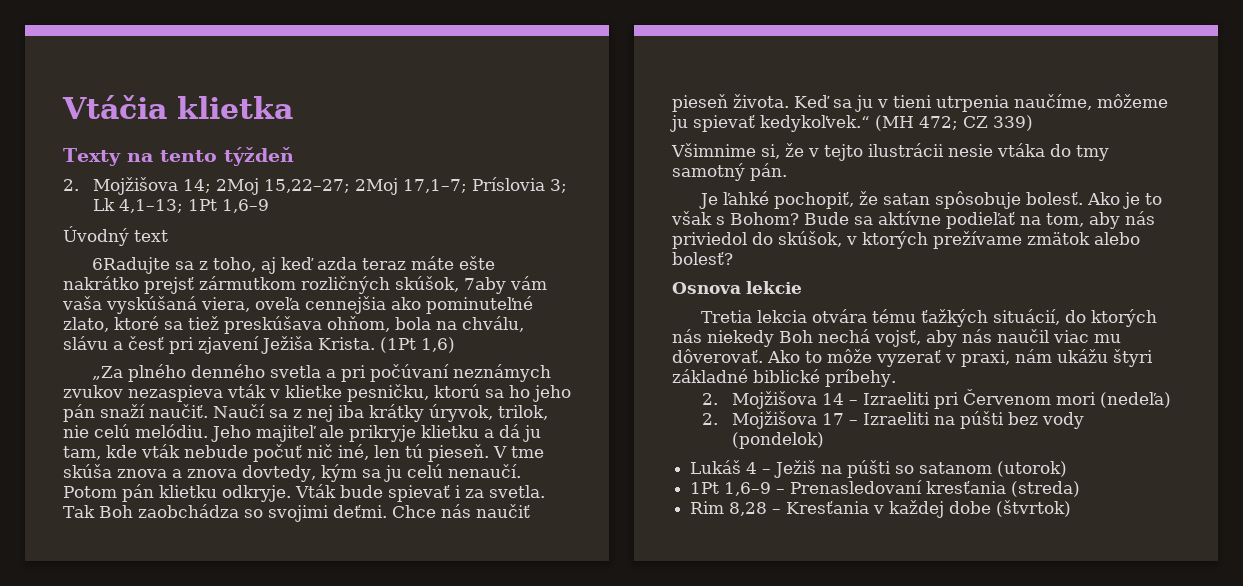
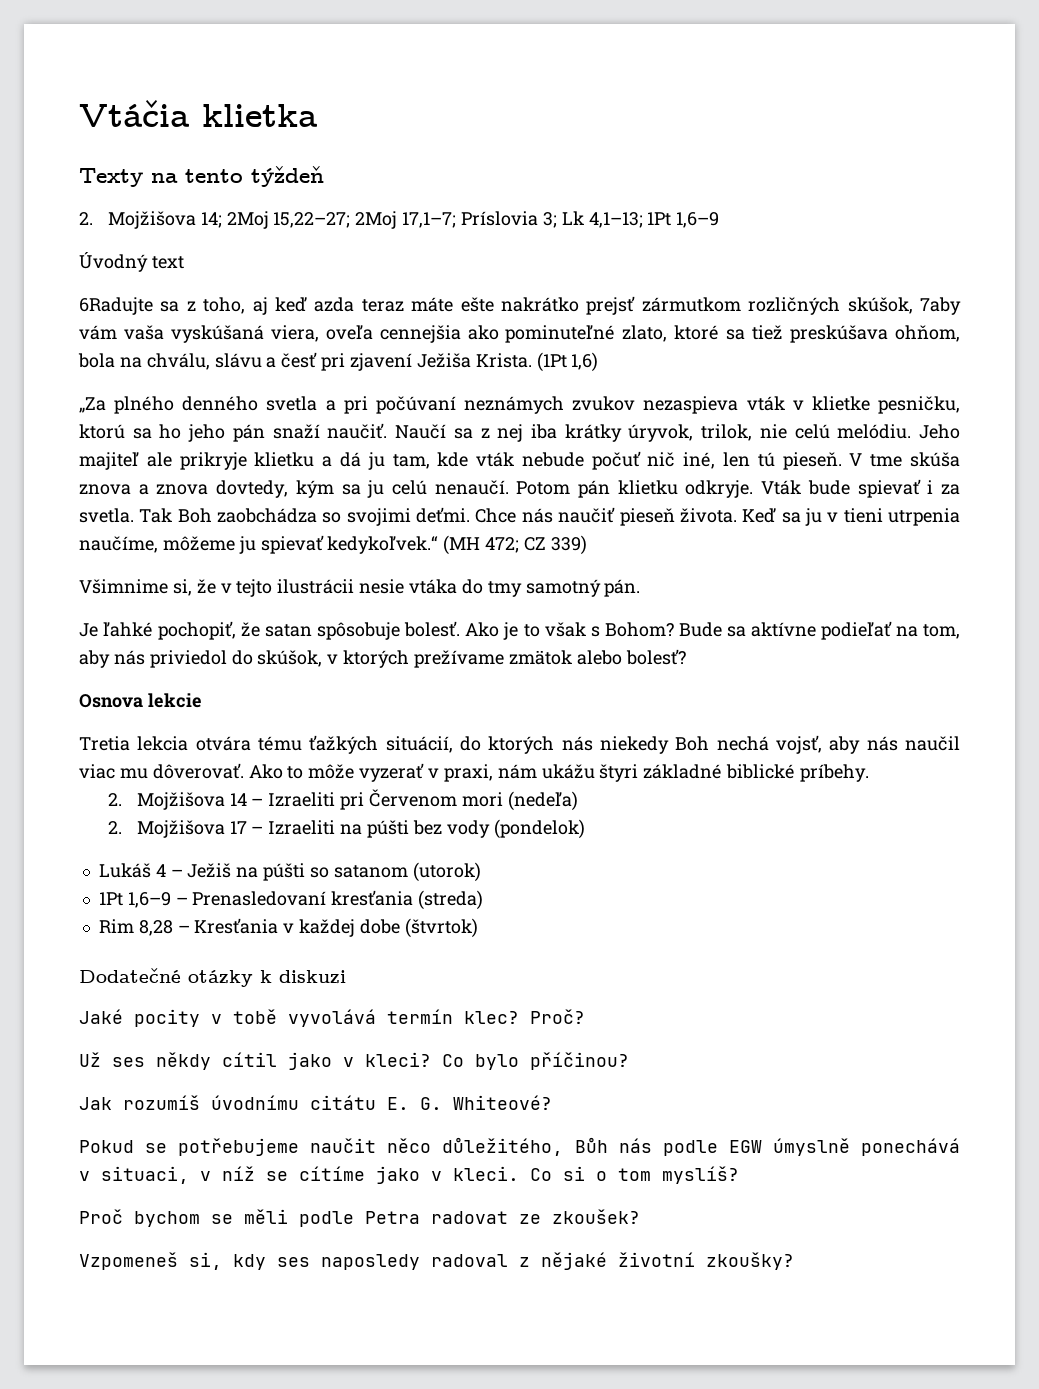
+ Dodatečné otázky k diskuzi
+ Jaké pocity v tobě vyvolává termín klec? Proč?
+ Už ses někdy cítil jako v kleci? Co bylo příčinou?
+ Jak rozumíš úvodnímu citátu E. G. Whiteové?
+ Pokud se potřebujeme naučit něco důležitého, Bůh nás podle EGW úmyslně ponechává v situaci, v níž se cítíme jako v kleci. Co si o tom myslíš?
+ Proč bychom se měli podle Petra radovat ze zkoušek?
+ Vzpomeneš si, kdy ses naposledy radoval z nějaké životní zkoušky?

